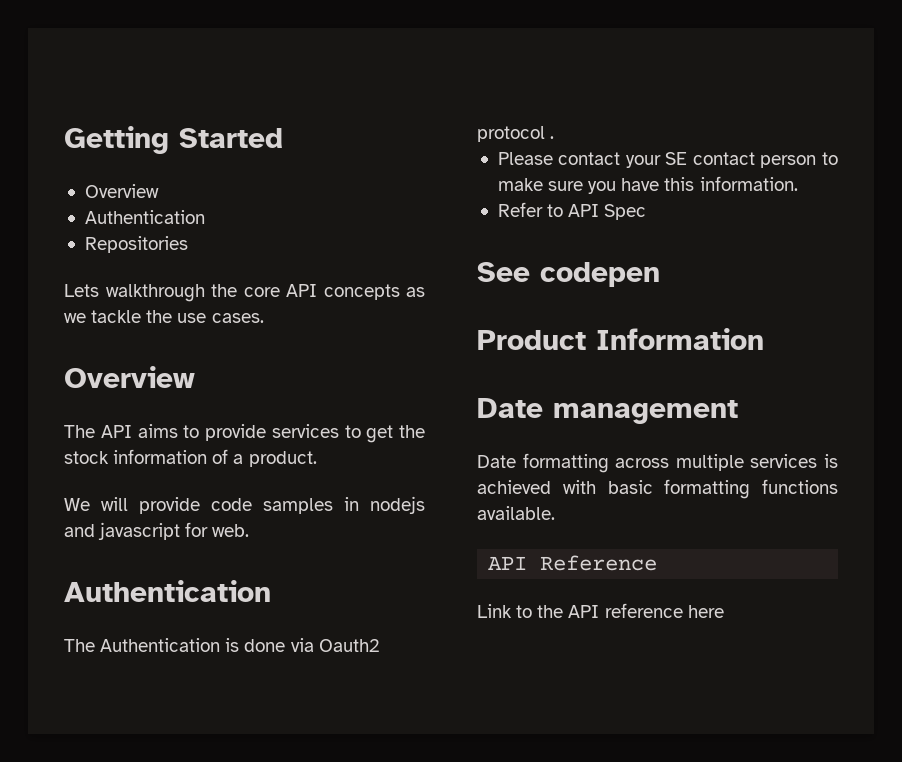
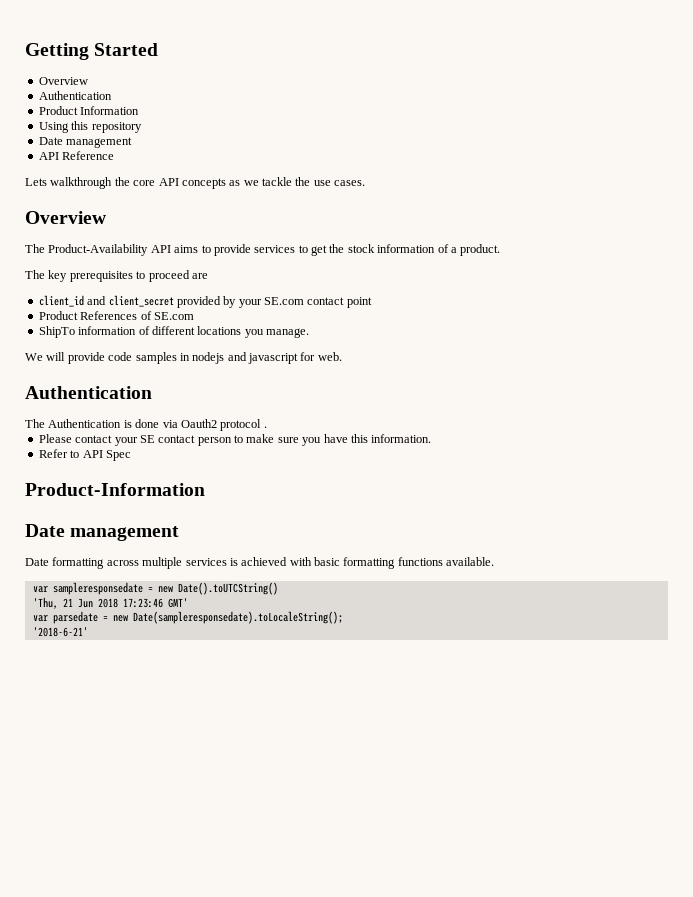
- Repositories
+ Product Information
+ Using this repository
+ Date management
+ API Reference
- The API aims to provide services to get the stock information of a product.
+ The Product-Availability API aims to provide services to get the stock information of a product.
+ The key prerequisites to proceed are
+ client_id and client_secret provided by your SE.com contact point
+ Product References of SE.com
+ ShipTo information of different locations you manage.
- See codepen
- Product Information
+ Product-Information
- API Reference
- Link to the API reference here
+ var sampleresponsedate = new Date().toUTCString()
+ 'Thu, 21 Jun 2018 17:23:46 GMT'
+ var parsedate = new Date(sampleresponsedate).toLocaleString();
+ '2018-6-21'

